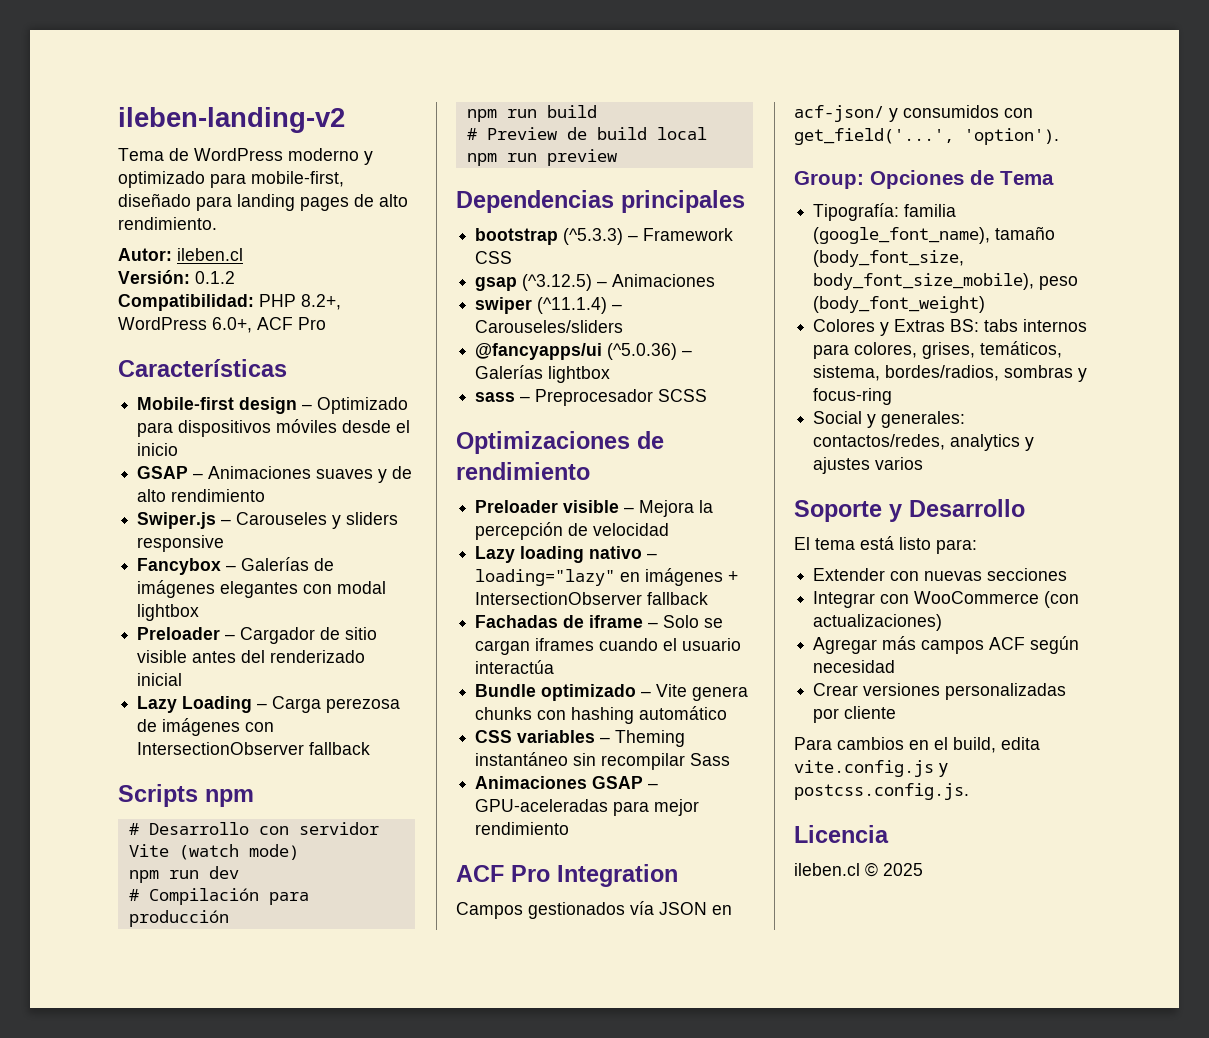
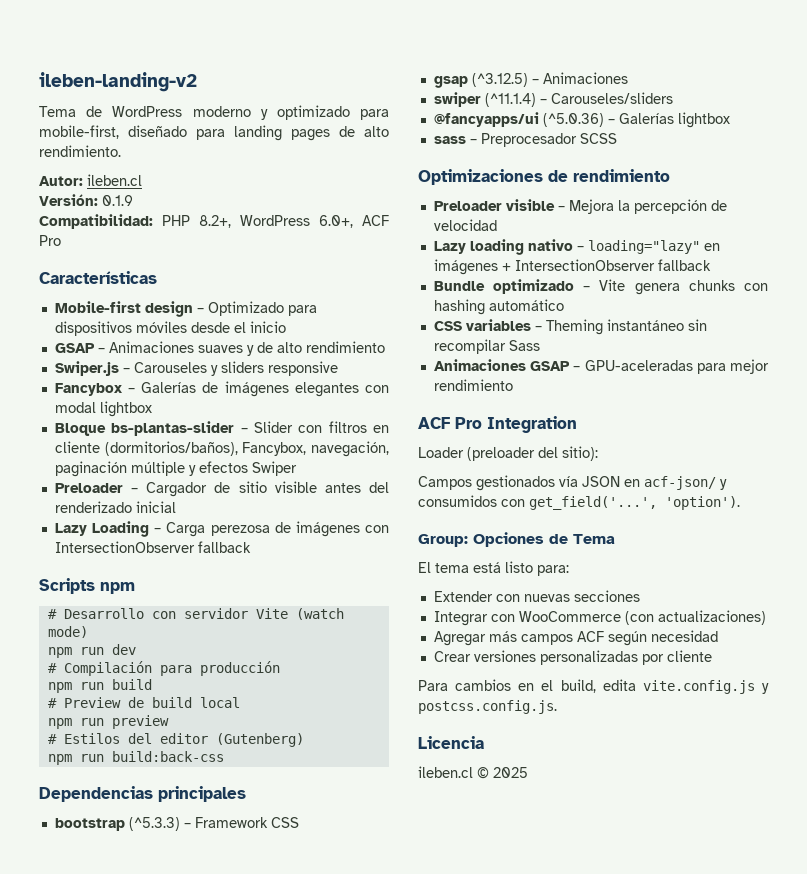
- Versión: 0.1.2
+ Versión: 0.1.9
+ Bloque bs-plantas-slider – Slider con filtros en cliente (dormitorios/baños), Fancybox, navegación, paginación múltiple y efectos Swiper
+ # Estilos del editor (Gutenberg)
+ npm run build:back-css
- Fachadas de iframe – Solo se cargan iframes cuando el usuario interactúa
+ Loader (preloader del sitio):
- Tipografía: familia (google_font_name), tamaño (body_font_size, body_font_size_mobile), peso (body_font_weight)
- Colores y Extras BS: tabs internos para colores, grises, temáticos, sistema, bordes/radios, sombras y focus-ring
- Social y generales: contactos/redes, analytics y ajustes varios
- Soporte y Desarrollo

